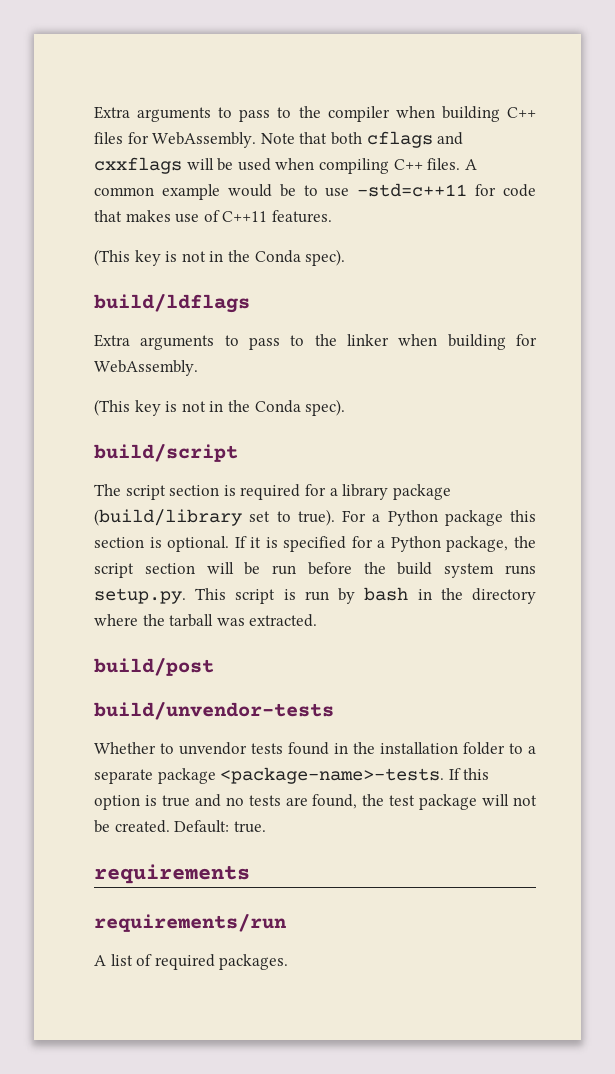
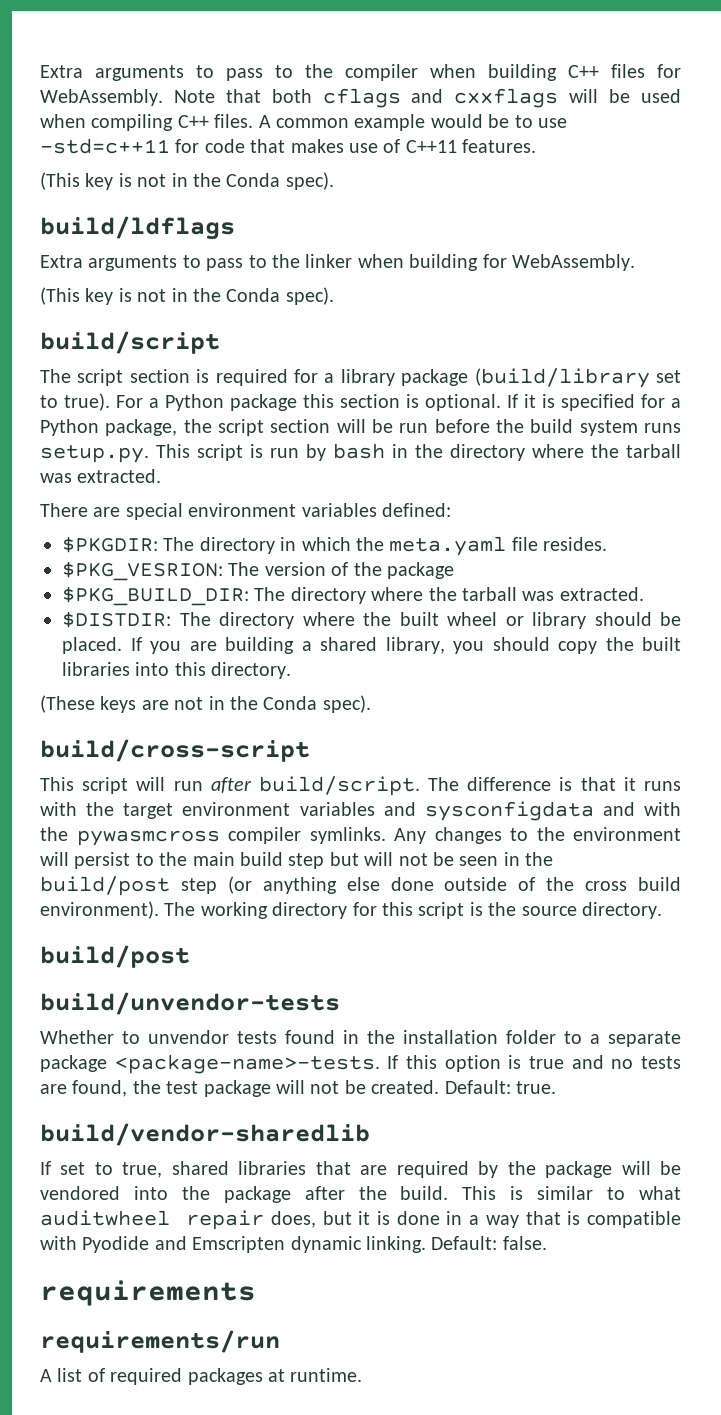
+ There are special environment variables defined:
+ $PKGDIR: The directory in which the meta.yaml file resides.
+ $PKG_VESRION: The version of the package
+ $PKG_BUILD_DIR: The directory where the tarball was extracted.
+ $DISTDIR: The directory where the built wheel or library should be placed. If you are building a shared library, you should copy the built libraries into this directory.
+ (These keys are not in the Conda spec).
+ build/cross-script
+ This script will run after build/script. The difference is that it runs with the target environment variables and sysconfigdata and with the pywasmcross compiler symlinks. Any changes to the environment will persist to the main build step but will not be seen in the build/post step (or anything else done outside of the cross build environment). The working directory for this script is the source directory.
+ build/vendor-sharedlib
+ If set to true, shared libraries that are required by the package will be vendored into the package after the build. This is similar to what auditwheel repair does, but it is done in a way that is compatible with Pyodide and Emscripten dynamic linking. Default: false.
- A list of required packages.
+ A list of required packages at runtime.

